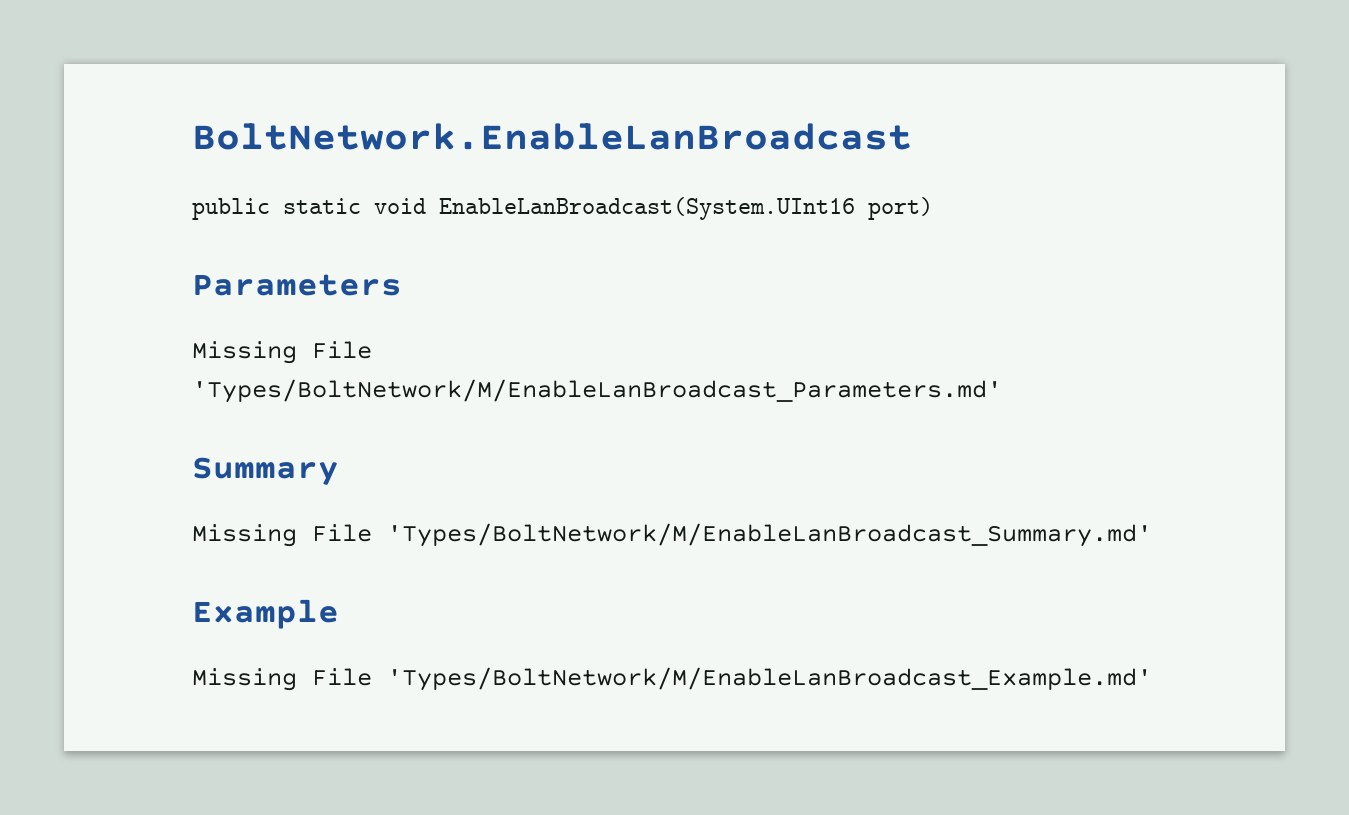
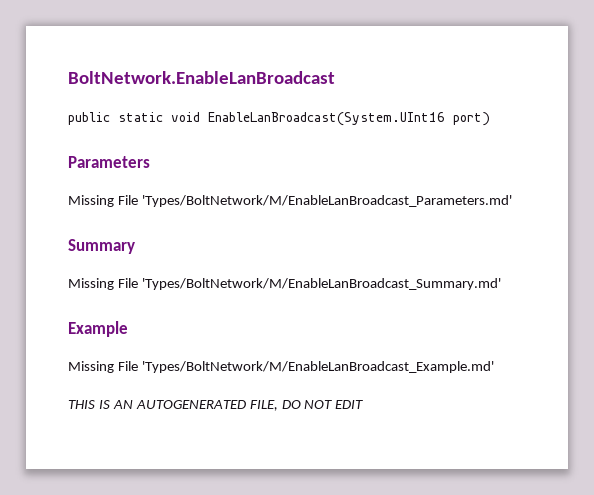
+ THIS IS AN AUTOGENERATED FILE, DO NOT EDIT

